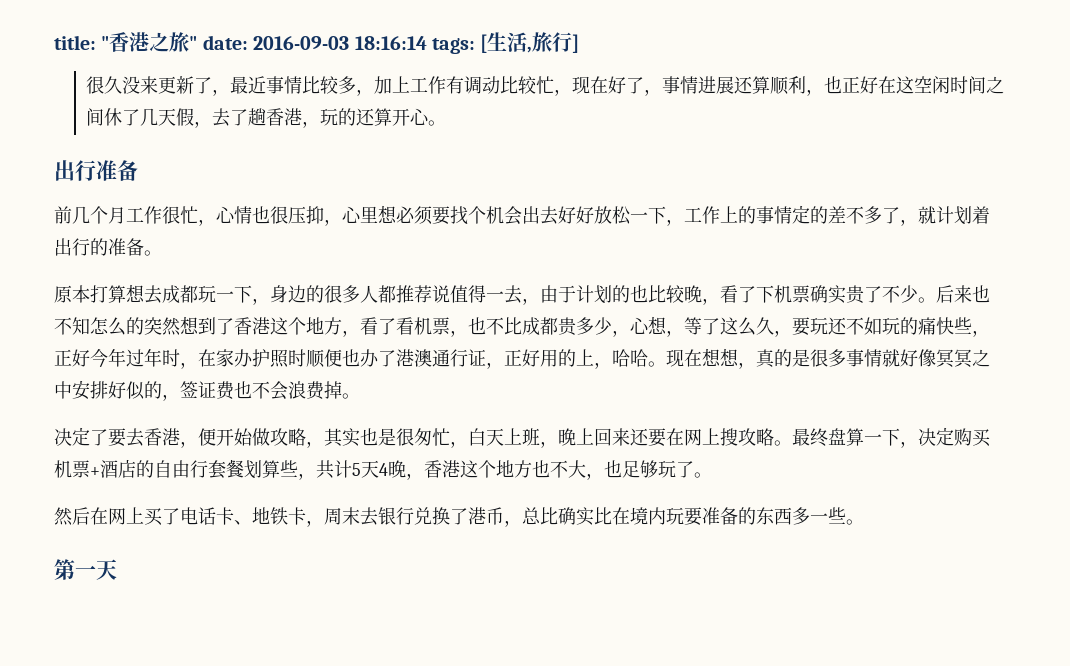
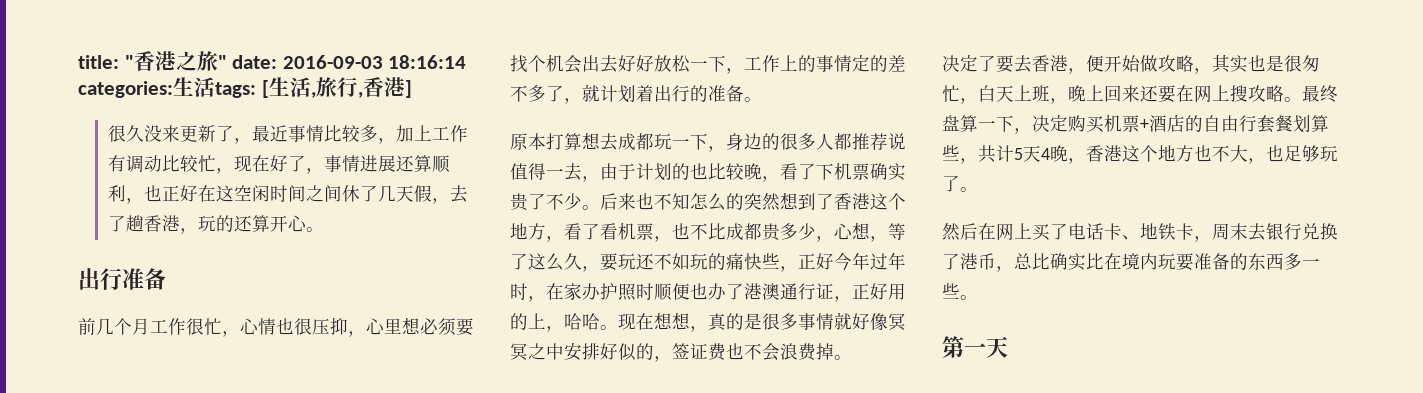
- title: "香港之旅" date: 2016-09-03 18:16:14 tags: [生活,旅行]
+ title: "香港之旅" date: 2016-09-03 18:16:14 categories:生活tags: [生活,旅行,香港]

